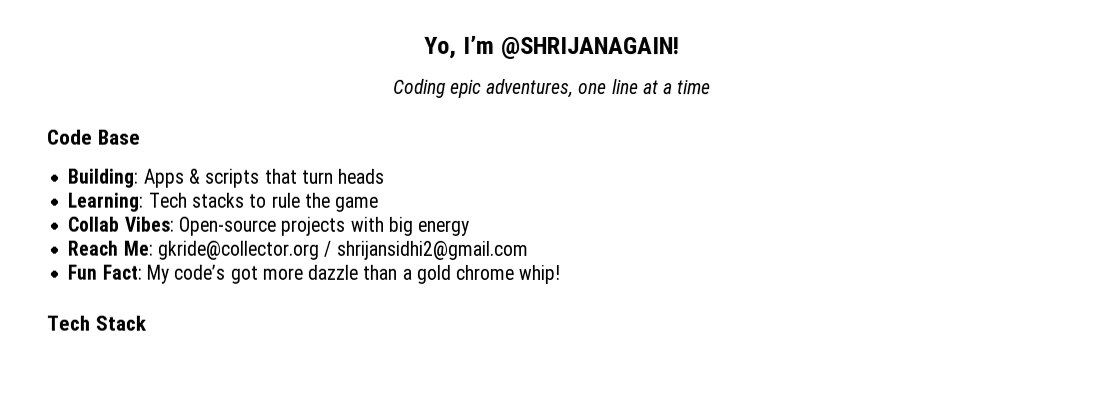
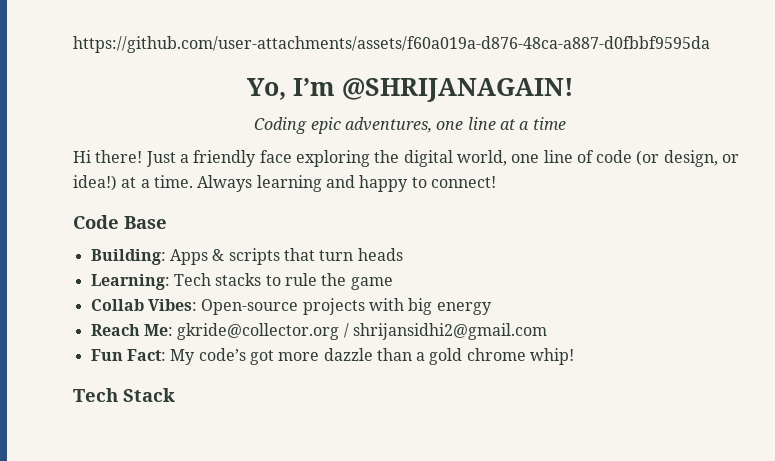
+ https://github.com/user-attachments/assets/f60a019a-d876-48ca-a887-d0fbbf9595da
+ Hi there! Just a friendly face exploring the digital world, one line of code (or design, or idea!) at a time. Always learning and happy to connect!

